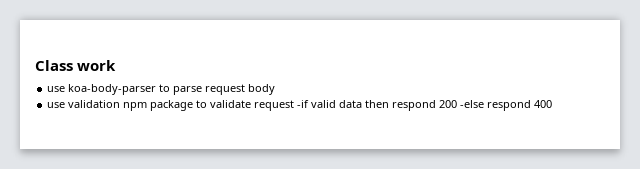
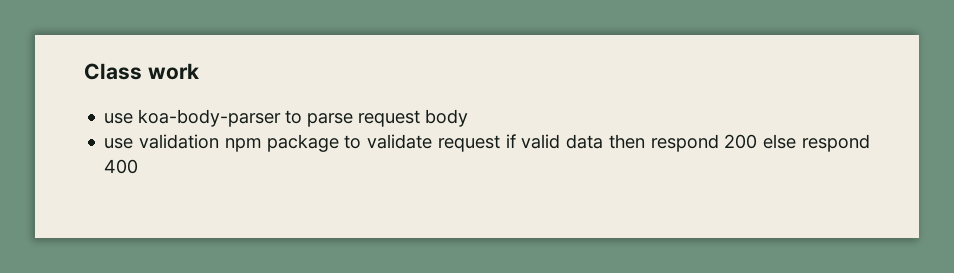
- use validation npm package to validate request -if valid data then respond 200 -else respond 400
+ use validation npm package to validate request if valid data then respond 200 else respond 400

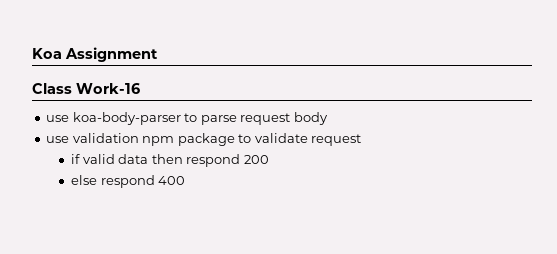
- Class work
+ Koa Assignment
+ Class Work-16
- use validation npm package to validate request if valid data then respond 200 else respond 400
+ use validation npm package to validate request
+ if valid data then respond 200
+ else respond 400

